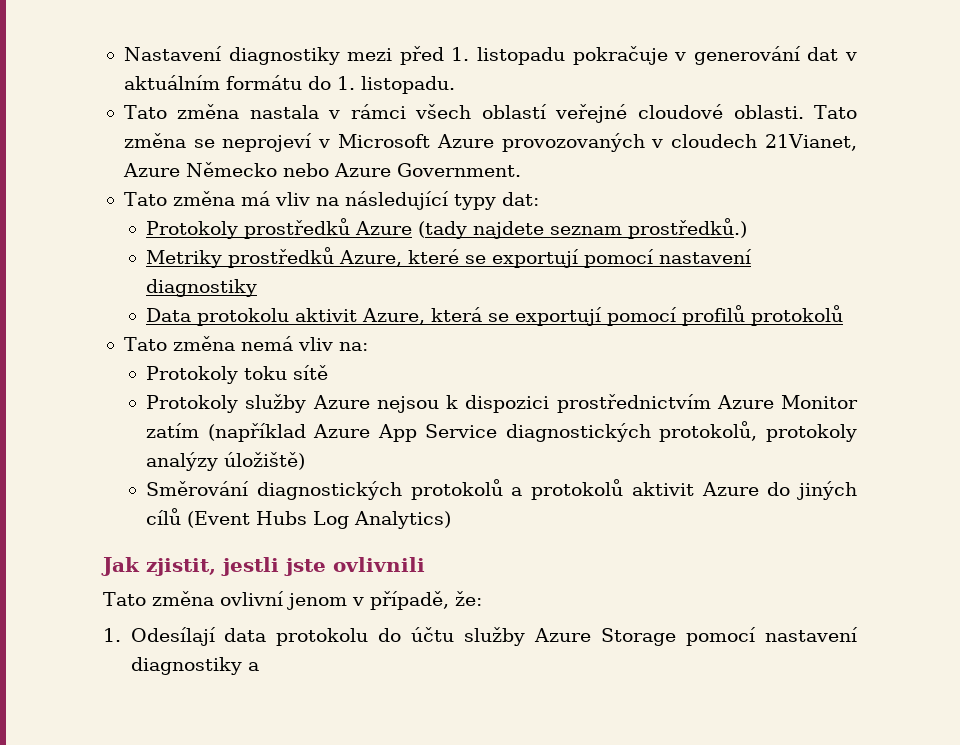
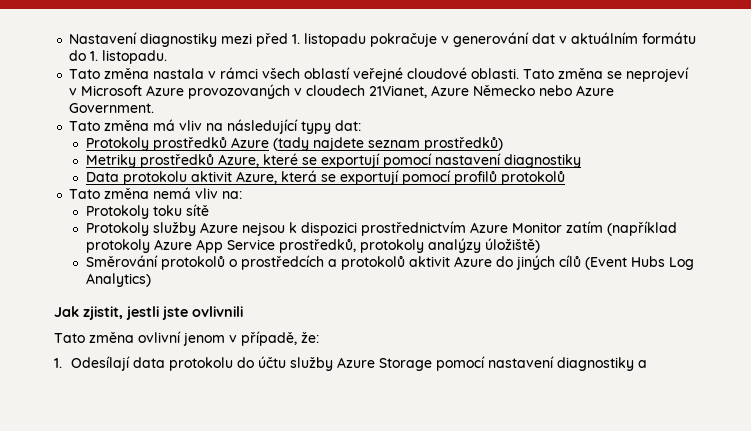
- Protokoly prostředků Azure (tady najdete seznam prostředků.)
+ Protokoly prostředků Azure (tady najdete seznam prostředků)
- Protokoly služby Azure nejsou k dispozici prostřednictvím Azure Monitor zatím (například Azure App Service diagnostických protokolů, protokoly analýzy úložiště)
+ Protokoly služby Azure nejsou k dispozici prostřednictvím Azure Monitor zatím (například protokoly Azure App Service prostředků, protokoly analýzy úložiště)
- Směrování diagnostických protokolů a protokolů aktivit Azure do jiných cílů (Event Hubs Log Analytics)
+ Směrování protokolů o prostředcích a protokolů aktivit Azure do jiných cílů (Event Hubs Log Analytics)

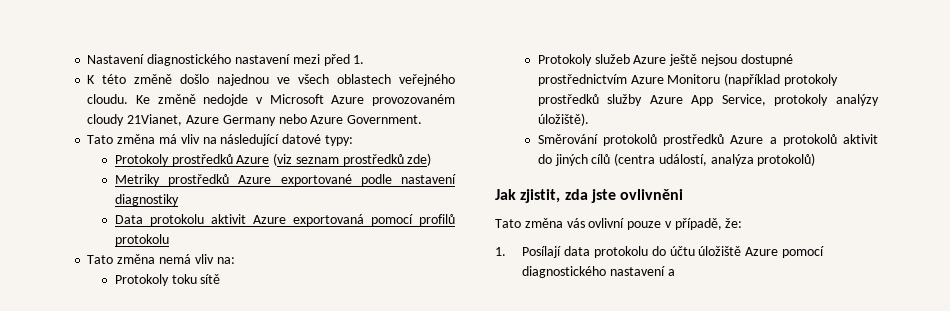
- Nastavení diagnostiky mezi před 1. listopadu pokračuje v generování dat v aktuálním formátu do 1. listopadu.
- Tato změna nastala v rámci všech oblastí veřejné cloudové oblasti. Tato změna se neprojeví v Microsoft Azure provozovaných v cloudech 21Vianet, Azure Německo nebo Azure Government.
+ Nastavení diagnostického nastavení mezi před 1.
+ K této změně došlo najednou ve všech oblastech veřejného cloudu. Ke změně nedojde v Microsoft Azure provozovaném cloudy 21Vianet, Azure Germany nebo Azure Government.
- Tato změna má vliv na následující typy dat:
+ Tato změna má vliv na následující datové typy:
- Protokoly prostředků Azure (tady najdete seznam prostředků)
- Metriky prostředků Azure, které se exportují pomocí nastavení diagnostiky
+ Protokoly prostředků Azure (viz seznam prostředků zde)
+ Metriky prostředků Azure exportované podle nastavení diagnostiky
- Data protokolu aktivit Azure, která se exportují pomocí profilů protokolů
+ Data protokolu aktivit Azure exportovaná pomocí profilů protokolu
- Protokoly služby Azure nejsou k dispozici prostřednictvím Azure Monitor zatím (například protokoly Azure App Service prostředků, protokoly analýzy úložiště)
+ Protokoly služeb Azure ještě nejsou dostupné prostřednictvím Azure Monitoru (například protokoly prostředků služby Azure App Service, protokoly analýzy úložiště).
- Směrování protokolů o prostředcích a protokolů aktivit Azure do jiných cílů (Event Hubs Log Analytics)
+ Směrování protokolů prostředků Azure a protokolů aktivit do jiných cílů (centra událostí, analýza protokolů)
- Jak zjistit, jestli jste ovlivnili
- Tato změna ovlivní jenom v případě, že:
+ Jak zjistit, zda jste ovlivněni
+ Tato změna vás ovlivní pouze v případě, že:
- 1. Odesílají data protokolu do účtu služby Azure Storage pomocí nastavení diagnostiky a
+ 1. Posílají data protokolu do účtu úložiště Azure pomocí diagnostického nastavení a

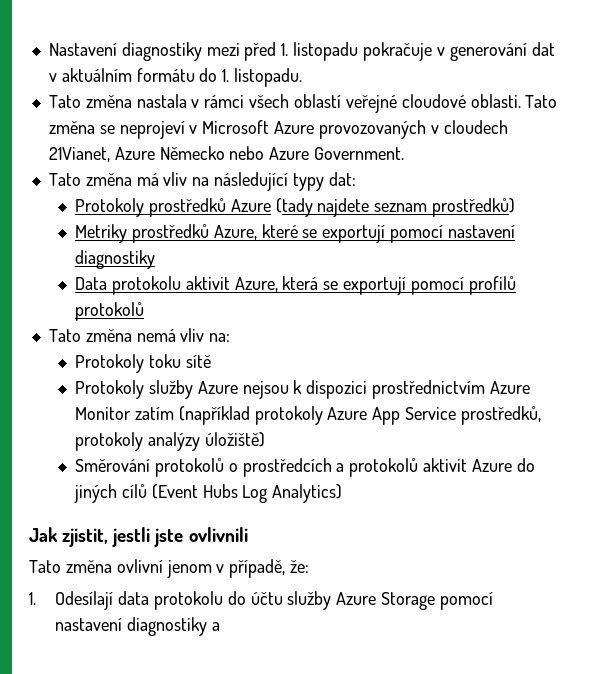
- Nastavení diagnostického nastavení mezi před 1.
- K této změně došlo najednou ve všech oblastech veřejného cloudu. Ke změně nedojde v Microsoft Azure provozovaném cloudy 21Vianet, Azure Germany nebo Azure Government.
+ Nastavení diagnostiky mezi před 1. listopadu pokračuje v generování dat v aktuálním formátu do 1. listopadu.
+ Tato změna nastala v rámci všech oblastí veřejné cloudové oblasti. Tato změna se neprojeví v Microsoft Azure provozovaných v cloudech 21Vianet, Azure Německo nebo Azure Government.
- Tato změna má vliv na následující datové typy:
+ Tato změna má vliv na následující typy dat:
- Protokoly prostředků Azure (viz seznam prostředků zde)
- Metriky prostředků Azure exportované podle nastavení diagnostiky
+ Protokoly prostředků Azure (tady najdete seznam prostředků)
+ Metriky prostředků Azure, které se exportují pomocí nastavení diagnostiky
- Data protokolu aktivit Azure exportovaná pomocí profilů protokolu
+ Data protokolu aktivit Azure, která se exportují pomocí profilů protokolů
- Protokoly služeb Azure ještě nejsou dostupné prostřednictvím Azure Monitoru (například protokoly prostředků služby Azure App Service, protokoly analýzy úložiště).
+ Protokoly služby Azure nejsou k dispozici prostřednictvím Azure Monitor zatím (například protokoly Azure App Service prostředků, protokoly analýzy úložiště)
- Směrování protokolů prostředků Azure a protokolů aktivit do jiných cílů (centra událostí, analýza protokolů)
+ Směrování protokolů o prostředcích a protokolů aktivit Azure do jiných cílů (Event Hubs Log Analytics)
- Jak zjistit, zda jste ovlivněni
- Tato změna vás ovlivní pouze v případě, že:
+ Jak zjistit, jestli jste ovlivnili
+ Tato změna ovlivní jenom v případě, že:
- 1. Posílají data protokolu do účtu úložiště Azure pomocí diagnostického nastavení a
+ 1. Odesílají data protokolu do účtu služby Azure Storage pomocí nastavení diagnostiky a

